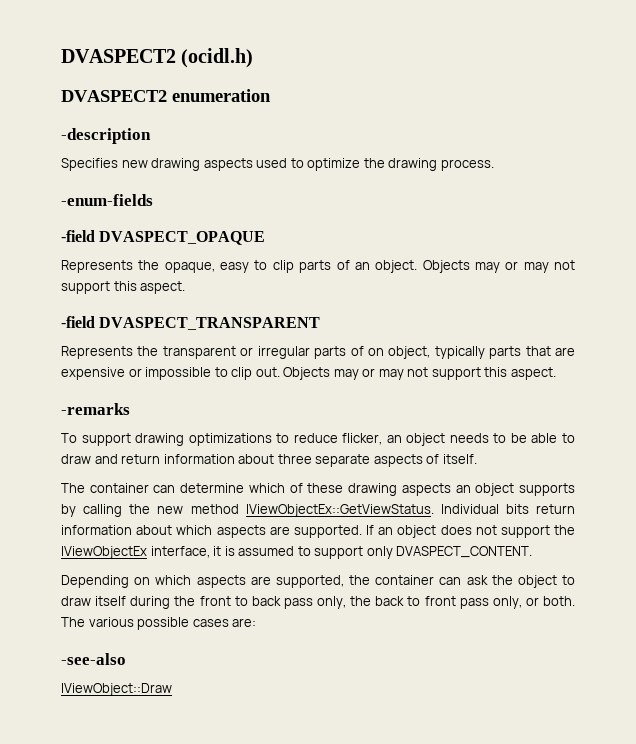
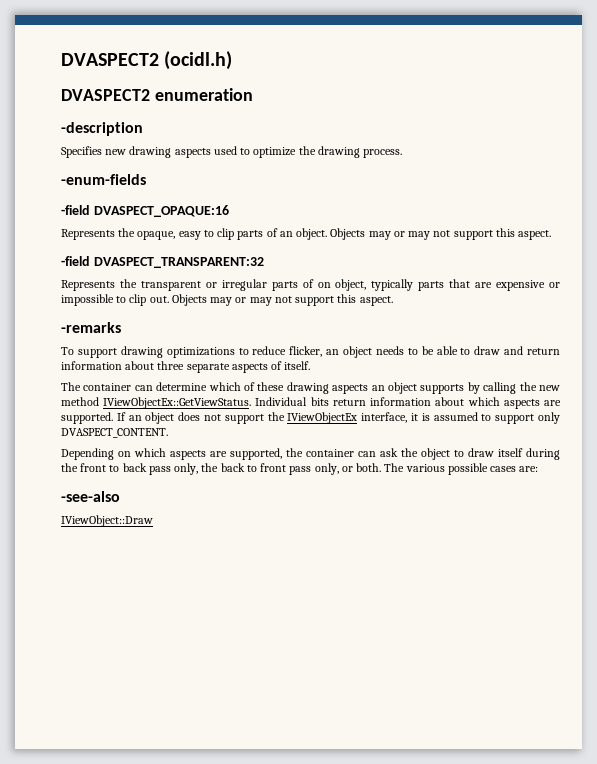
- -field DVASPECT_OPAQUE
+ -field DVASPECT_OPAQUE:16
- -field DVASPECT_TRANSPARENT
+ -field DVASPECT_TRANSPARENT:32

